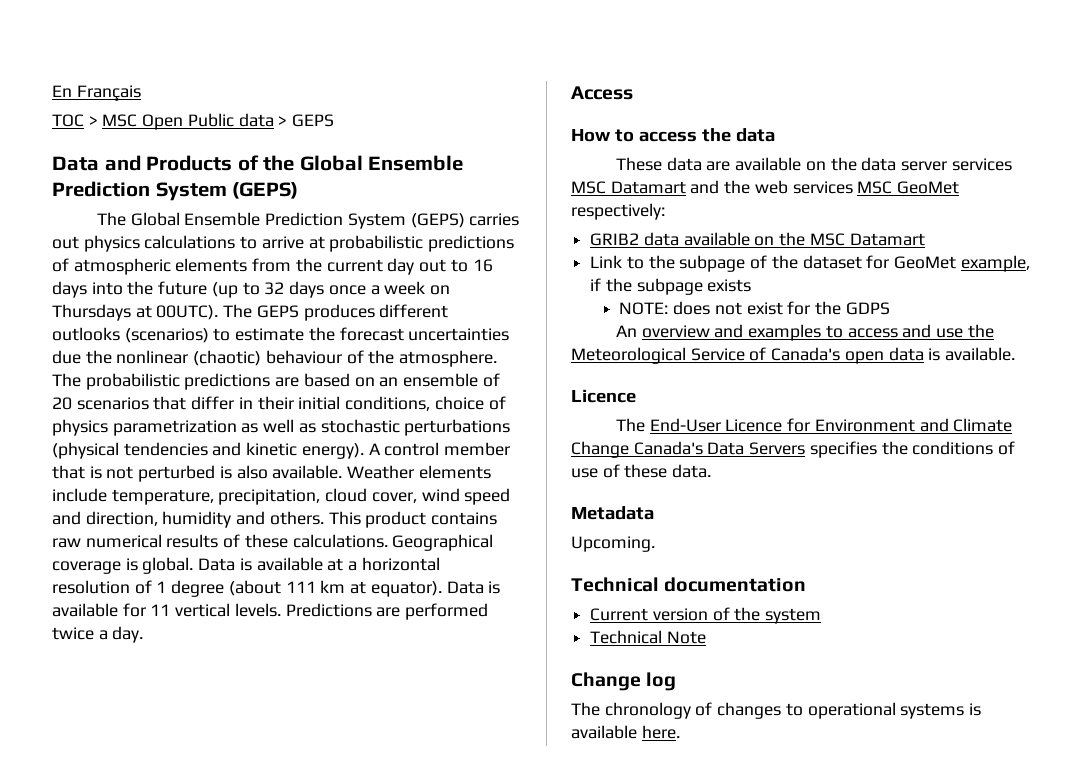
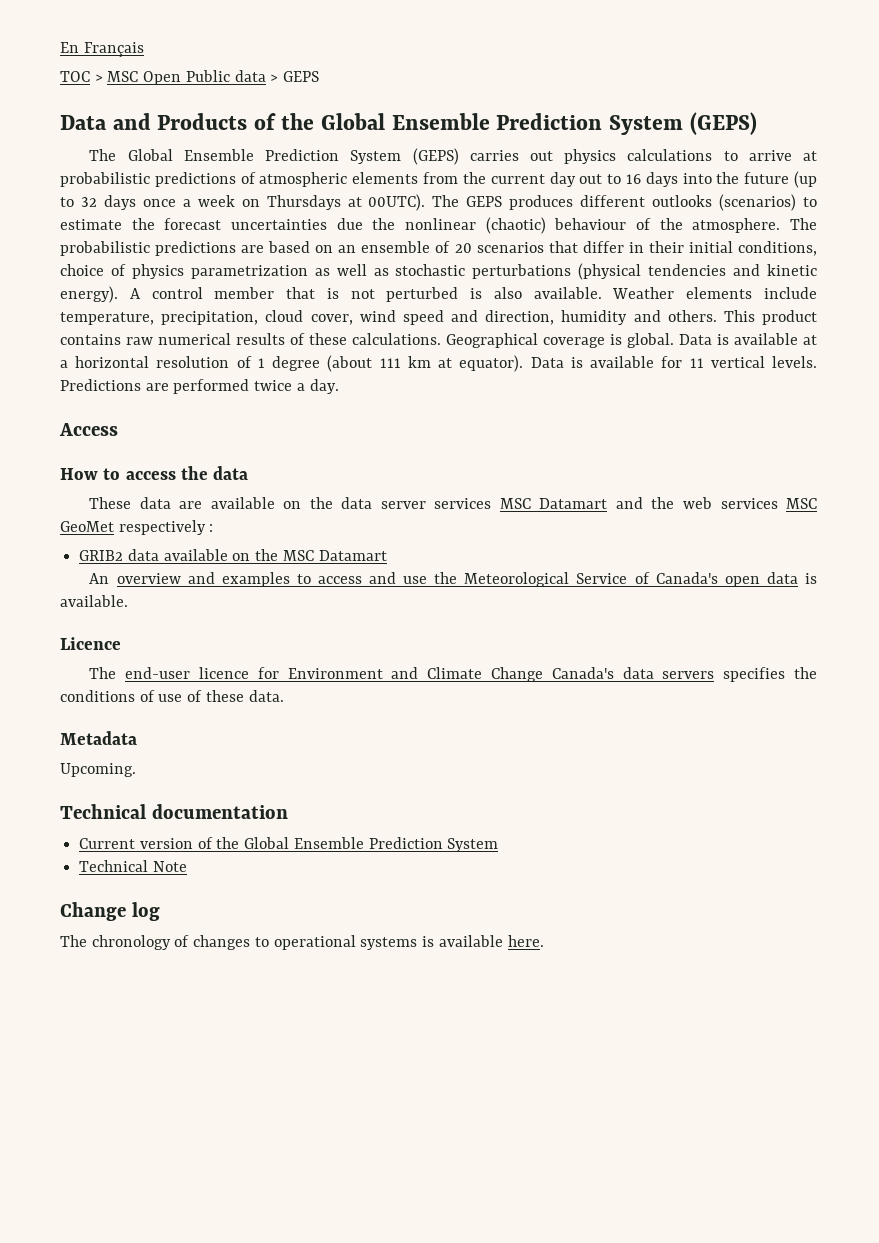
- These data are available on the data server services MSC Datamart and the web services MSC GeoMet respectively:
+ These data are available on the data server services MSC Datamart and the web services MSC GeoMet respectively :
- Link to the subpage of the dataset for GeoMet example, if the subpage exists
- NOTE: does not exist for the GDPS
- The End-User Licence for Environment and Climate Change Canada's Data Servers specifies the conditions of use of these data.
+ The end-user licence for Environment and Climate Change Canada's data servers specifies the conditions of use of these data.
- Current version of the system
+ Current version of the Global Ensemble Prediction System

